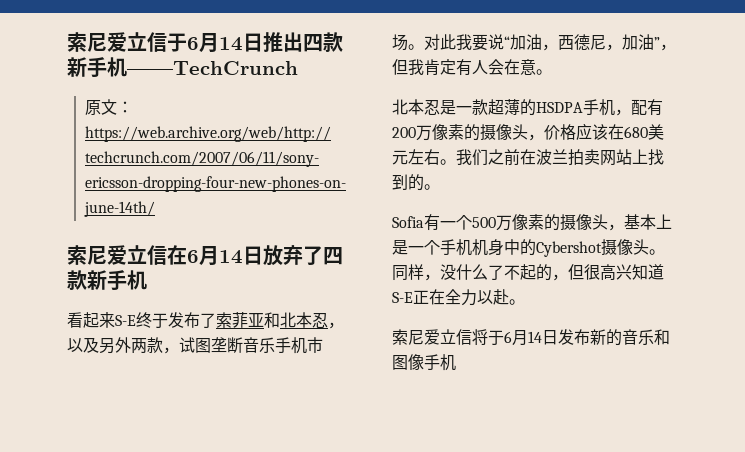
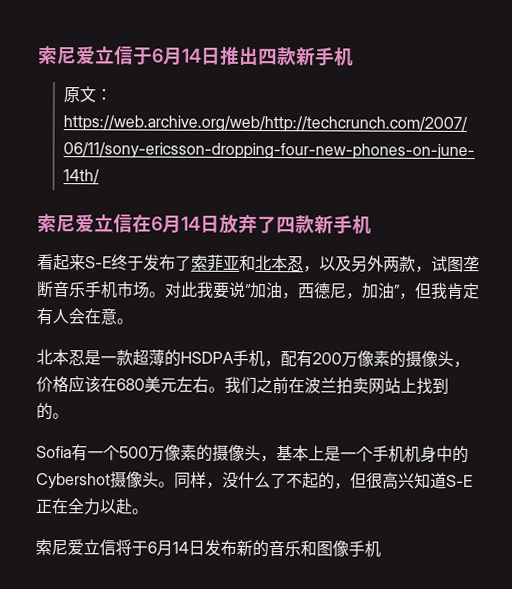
- 索尼爱立信于6月14日推出四款新手机——TechCrunch
+ 索尼爱立信于6月14日推出四款新手机

